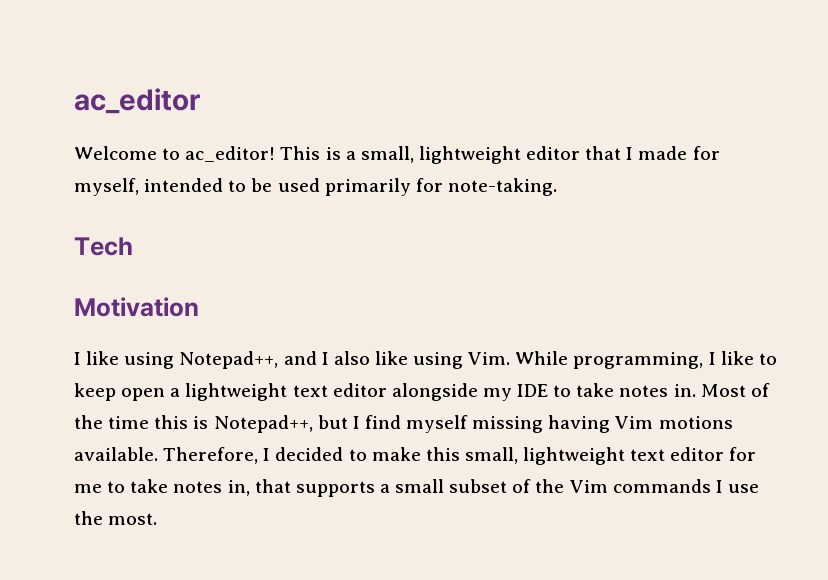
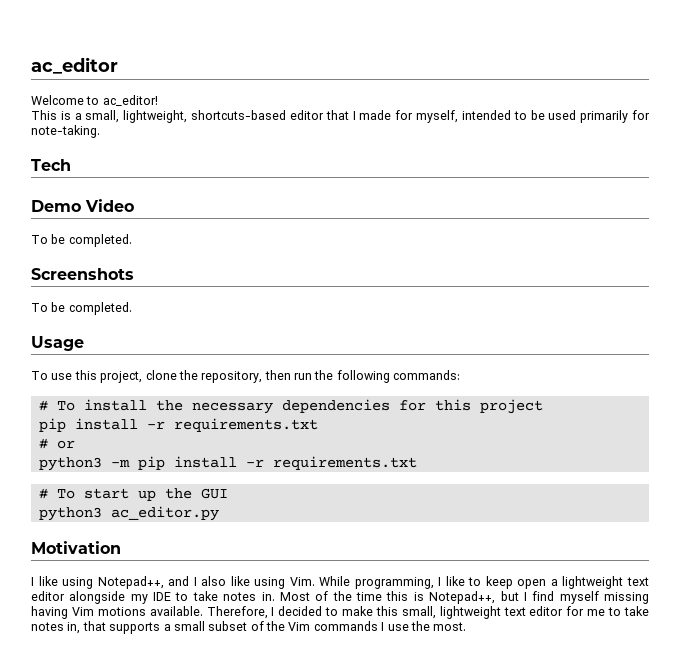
- Welcome to ac_editor! This is a small, lightweight editor that I made for myself, intended to be used primarily for note-taking.
+ Welcome to ac_editor!
+ This is a small, lightweight, shortcuts-based editor that I made for myself, intended to be used primarily for note-taking.
+ Demo Video
+ To be completed.
+ Screenshots
+ To be completed.
+ Usage
+ To use this project, clone the repository, then run the following commands:
+ # To install the necessary dependencies for this project
+ pip install -r requirements.txt
+ # or
+ python3 -m pip install -r requirements.txt
+ # To start up the GUI
+ python3 ac_editor.py

